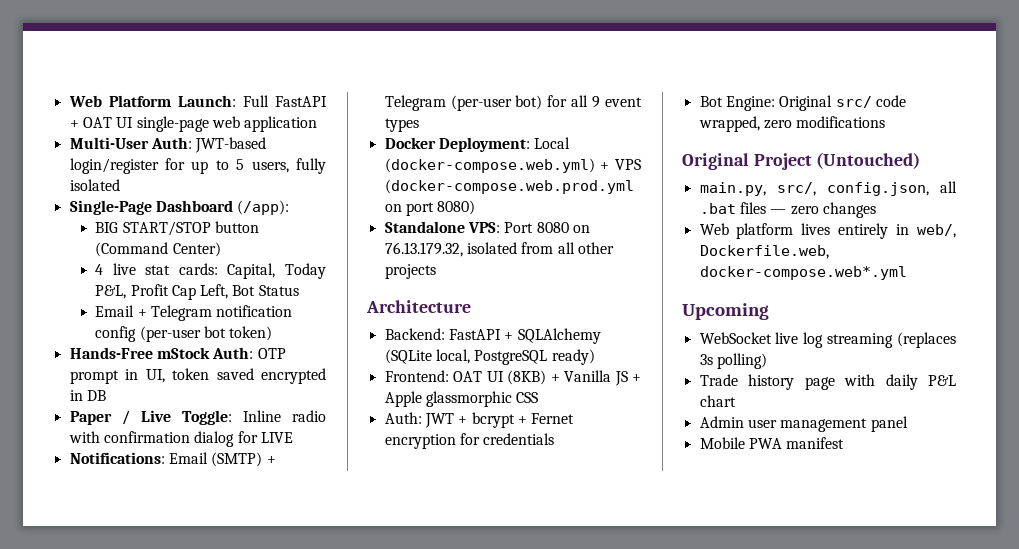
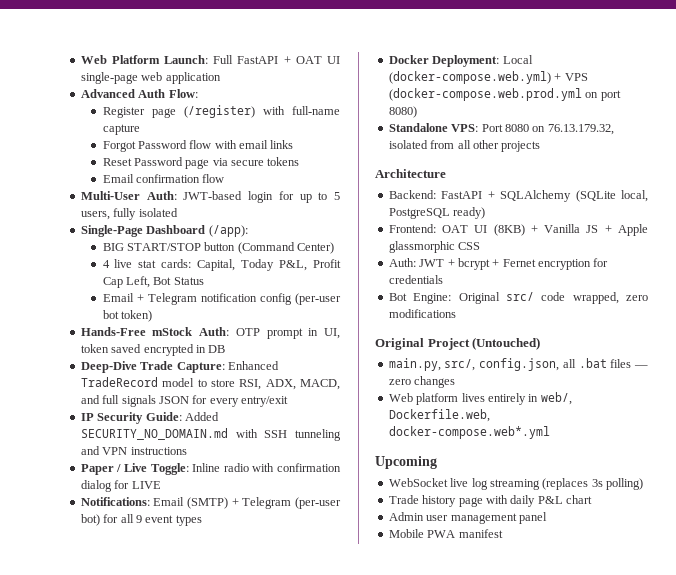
+ Advanced Auth Flow:
+ Register page (/register) with full-name capture
+ Forgot Password flow with email links
+ Reset Password page via secure tokens
+ Email confirmation flow
- Multi-User Auth: JWT-based login/register for up to 5 users, fully isolated
+ Multi-User Auth: JWT-based login for up to 5 users, fully isolated
+ Deep-Dive Trade Capture: Enhanced TradeRecord model to store RSI, ADX, MACD, and full signals JSON for every entry/exit
+ IP Security Guide: Added SECURITY_NO_DOMAIN.md with SSH tunneling and VPN instructions

